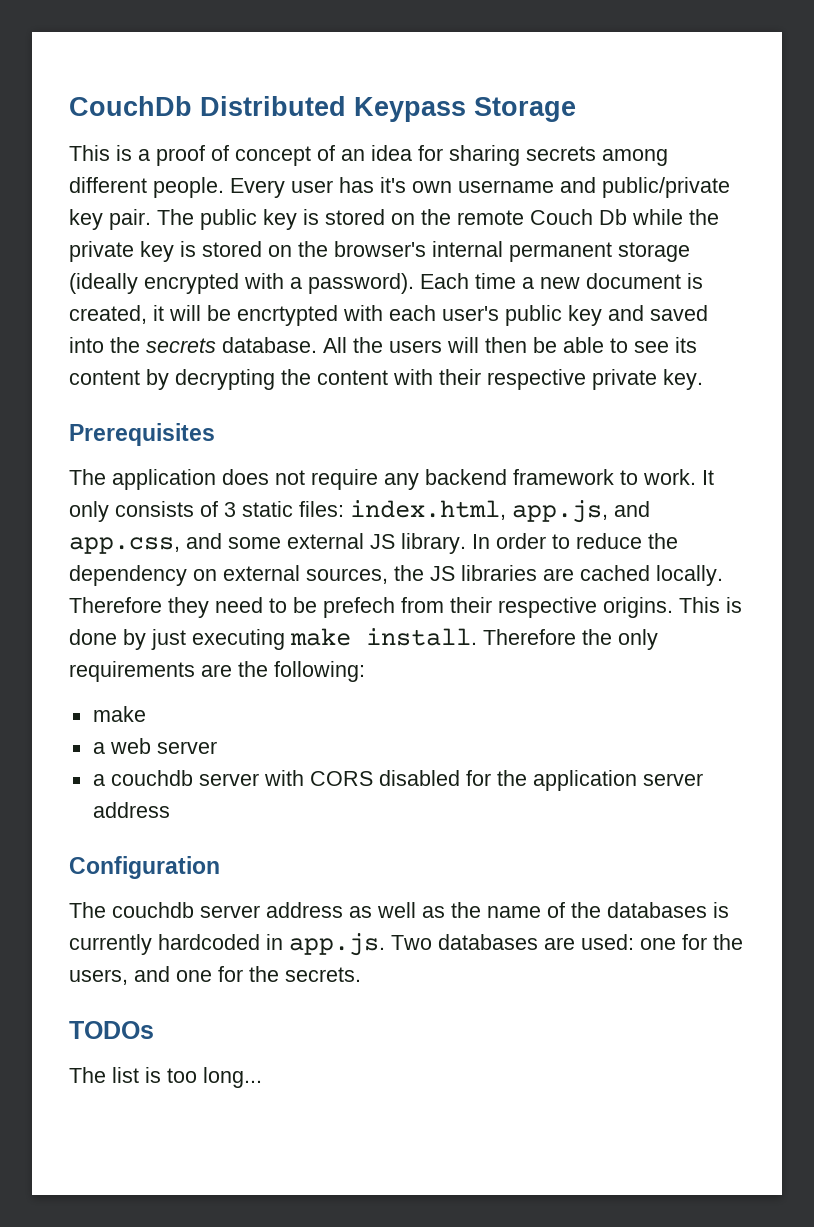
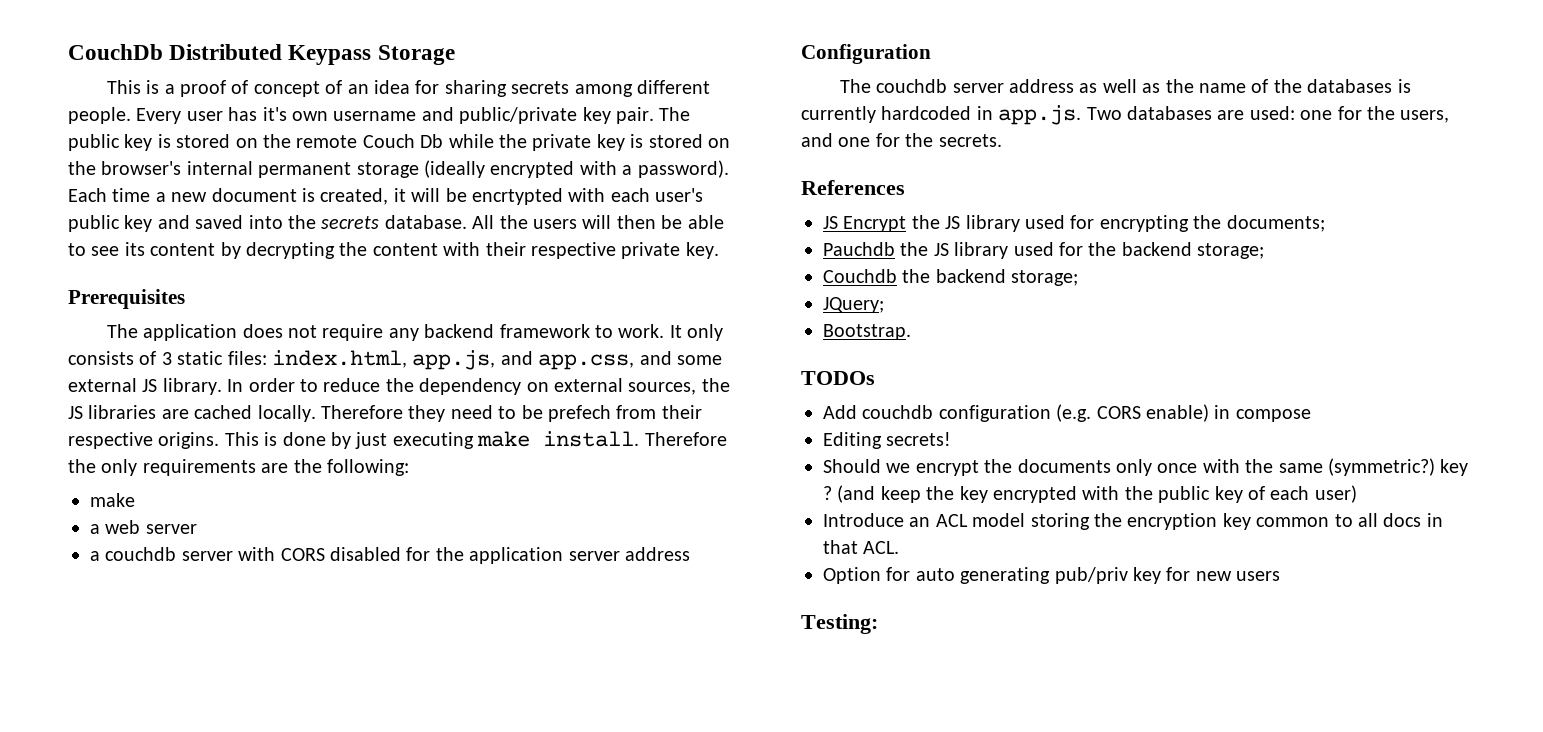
+ References
+ JS Encrypt the JS library used for encrypting the documents;
+ Pauchdb the JS library used for the backend storage;
+ Couchdb the backend storage;
+ JQuery;
+ Bootstrap.
  TODOs
- The list is too long...
+ Add couchdb configuration (e.g. CORS enable) in compose
+ Editing secrets!
+ Should we encrypt the documents only once with the same (symmetric?) key ? (and keep the key encrypted with the public key of each user)
+ Introduce an ACL model storing the encryption key common to all docs in that ACL.
+ Option for auto generating pub/priv key for new users
+ Testing:

